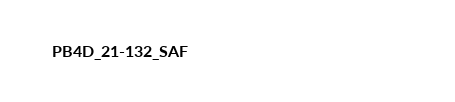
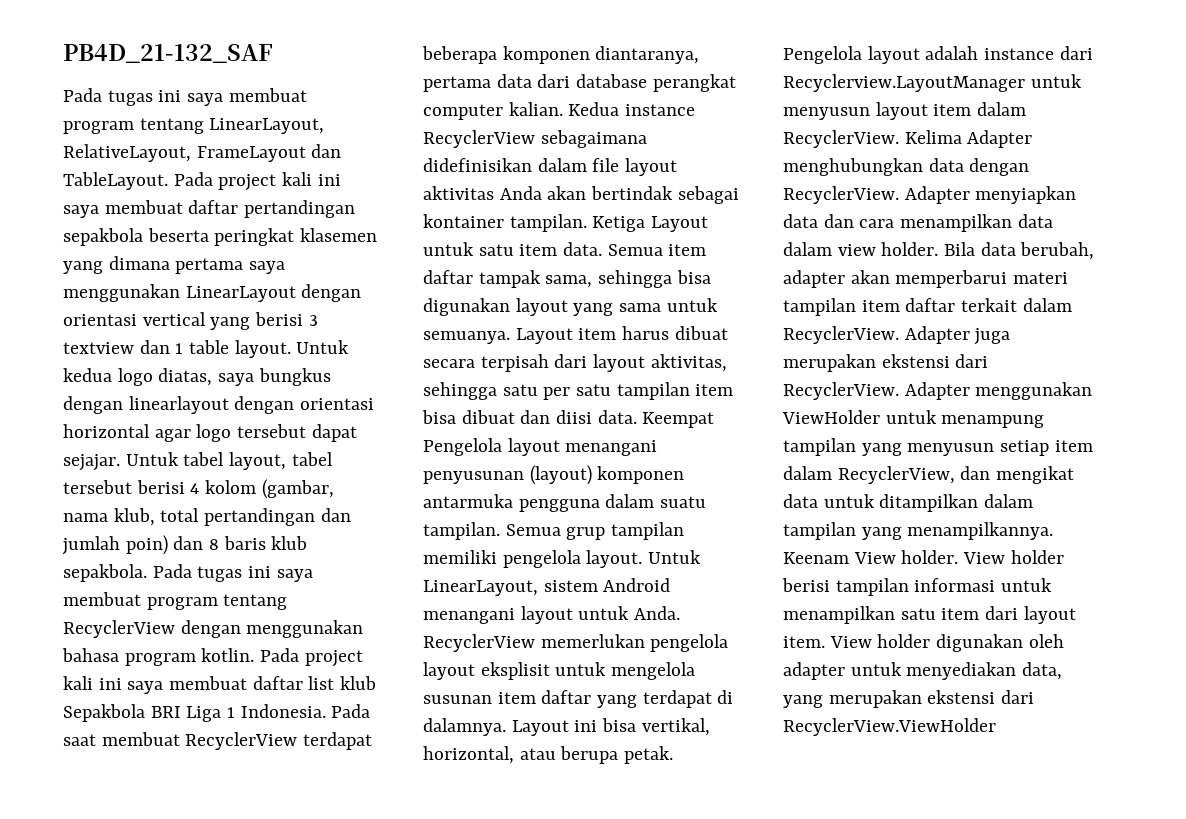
+ Pada tugas ini saya membuat program tentang LinearLayout, RelativeLayout, FrameLayout dan TableLayout. Pada project kali ini saya membuat daftar pertandingan sepakbola beserta peringkat klasemen yang dimana pertama saya menggunakan LinearLayout dengan orientasi vertical yang berisi 3 textview dan 1 table layout. Untuk kedua logo diatas, saya bungkus dengan linearlayout dengan orientasi horizontal agar logo tersebut dapat sejajar. Untuk tabel layout, tabel tersebut berisi 4 kolom (gambar, nama klub, total pertandingan dan jumlah poin) dan 8 baris klub sepakbola. Pada tugas ini saya membuat program tentang RecyclerView dengan menggunakan bahasa program kotlin. Pada project kali ini saya membuat daftar list klub Sepakbola BRI Liga 1 Indonesia. Pada saat membuat RecyclerView terdapat beberapa komponen diantaranya, pertama data dari database perangkat computer kalian. Kedua instance RecyclerView sebagaimana didefinisikan dalam file layout aktivitas Anda akan bertindak sebagai kontainer tampilan. Ketiga Layout untuk satu item data. Semua item daftar tampak sama, sehingga bisa digunakan layout yang sama untuk semuanya. Layout item harus dibuat secara terpisah dari layout aktivitas, sehingga satu per satu tampilan item bisa dibuat dan diisi data. Keempat Pengelola layout menangani penyusunan (layout) komponen antarmuka pengguna dalam suatu tampilan. Semua grup tampilan memiliki pengelola layout. Untuk LinearLayout, sistem Android menangani layout untuk Anda. RecyclerView memerlukan pengelola layout eksplisit untuk mengelola susunan item daftar yang terdapat di dalamnya. Layout ini bisa vertikal, horizontal, atau berupa petak. Pengelola layout adalah instance dari Recyclerview.LayoutManager untuk menyusun layout item dalam RecyclerView. Kelima Adapter menghubungkan data dengan RecyclerView. Adapter menyiapkan data dan cara menampilkan data dalam view holder. Bila data berubah, adapter akan memperbarui materi tampilan item daftar terkait dalam RecyclerView. Adapter juga merupakan ekstensi dari RecyclerView. Adapter menggunakan ViewHolder untuk menampung tampilan yang menyusun setiap item dalam RecyclerView, dan mengikat data untuk ditampilkan dalam tampilan yang menampilkannya. Keenam View holder. View holder berisi tampilan informasi untuk menampilkan satu item dari layout item. View holder digunakan oleh adapter untuk menyediakan data, yang merupakan ekstensi dari RecyclerView.ViewHolder

